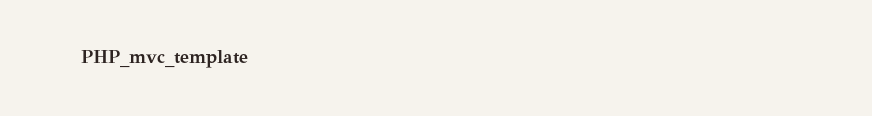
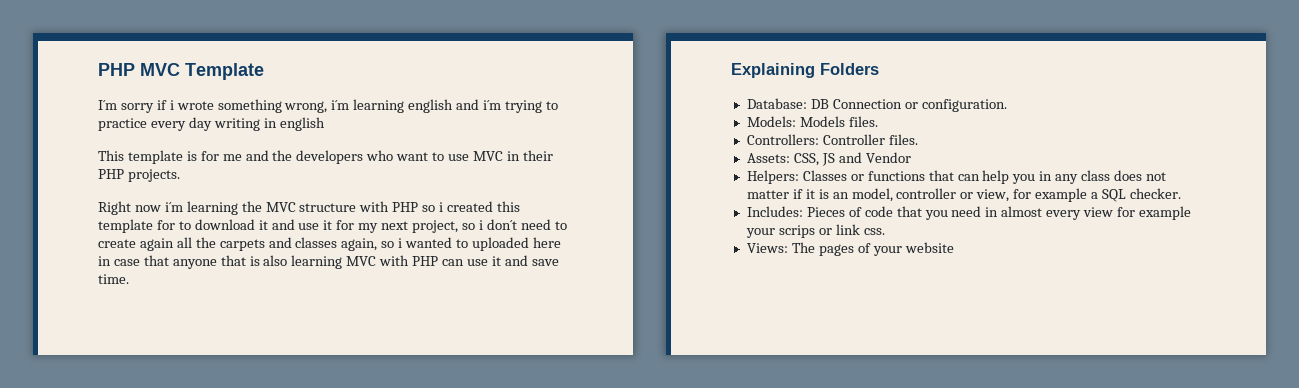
- PHP_mvc_template
+ PHP MVC Template
+ I´m sorry if i wrote something wrong, i´m learning english and i´m trying to practice every day writing in english
+ This template is for me and the developers who want to use MVC in their PHP projects.
+ Right now i´m learning the MVC structure with PHP so i created this template for to download it and use it for my next project, so i don´t need to create again all the carpets and classes again, so i wanted to uploaded here in case that anyone that is also learning MVC with PHP can use it and save time.
+ Explaining Folders
+ Database: DB Connection or configuration.
+ Models: Models files.
+ Controllers: Controller files.
+ Assets: CSS, JS and Vendor
+ Helpers: Classes or functions that can help you in any class does not matter if it is an model, controller or view, for example a SQL checker.
+ Includes: Pieces of code that you need in almost every view for example your scrips or link css.
+ Views: The pages of your website

